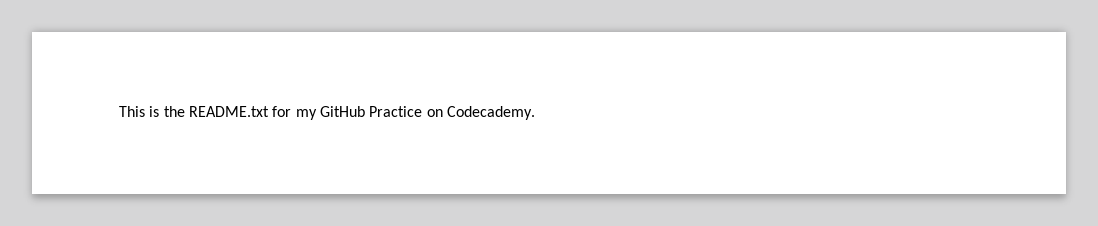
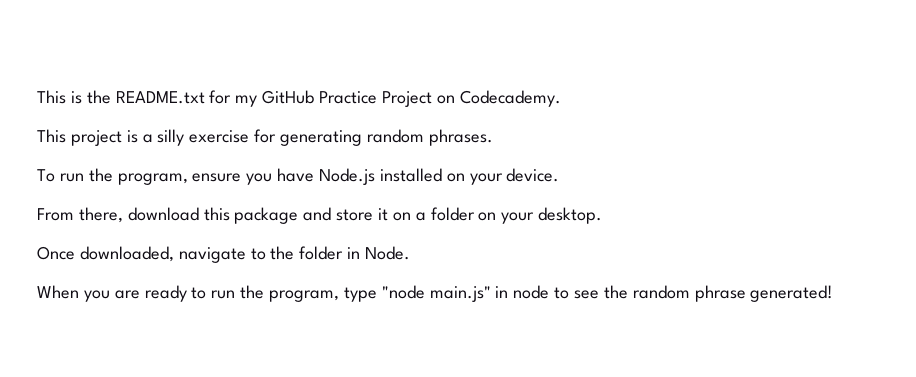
- This is the README.txt for my GitHub Practice on Codecademy.
+ This is the README.txt for my GitHub Practice Project on Codecademy.
+ This project is a silly exercise for generating random phrases.
+ To run the program, ensure you have Node.js installed on your device.
+ From there, download this package and store it on a folder on your desktop.
+ Once downloaded, navigate to the folder in Node.
+ When you are ready to run the program, type "node main.js" in node to see the random phrase generated!

